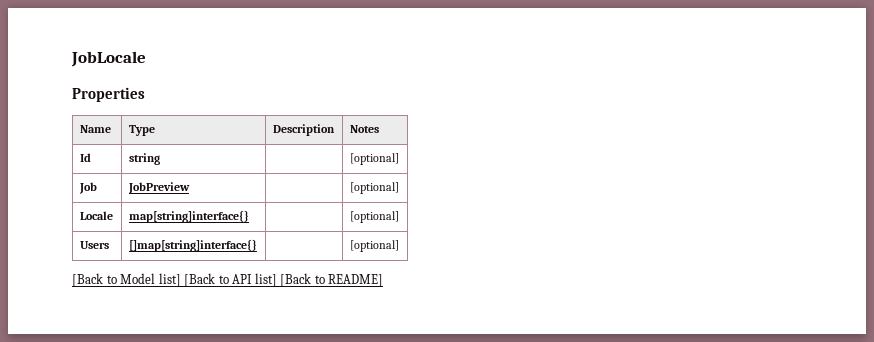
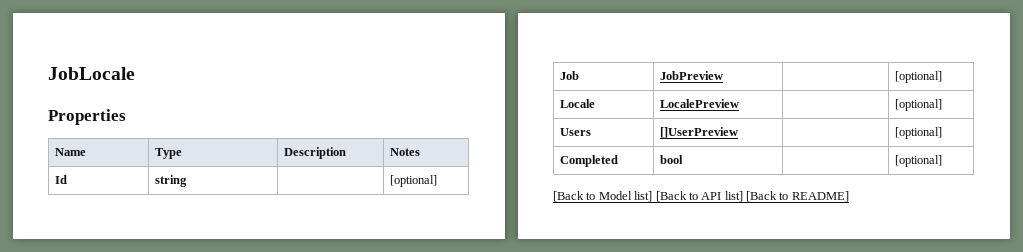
- Locale | map[string]interface{} | | [optional]
+ Locale | LocalePreview | | [optional]
- Users | []map[string]interface{} | | [optional]
+ Users | []UserPreview | | [optional]
+ Completed | bool | | [optional]

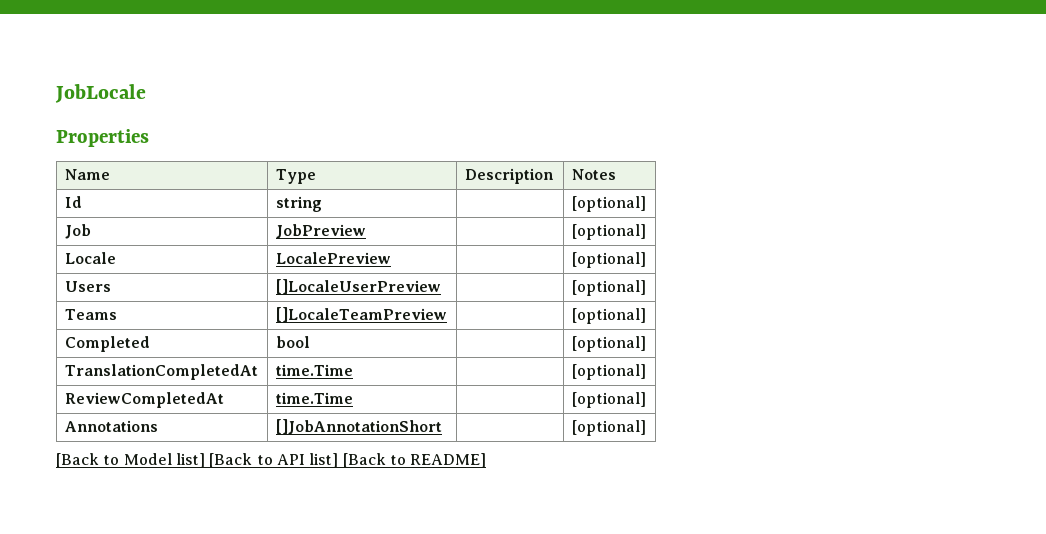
- Users | []UserPreview | | [optional]
+ Users | []LocaleUserPreview | | [optional]
+ Teams | []LocaleTeamPreview | | [optional]
+ TranslationCompletedAt | time.Time | | [optional]
+ ReviewCompletedAt | time.Time | | [optional]
+ Annotations | []JobAnnotationShort | | [optional]

